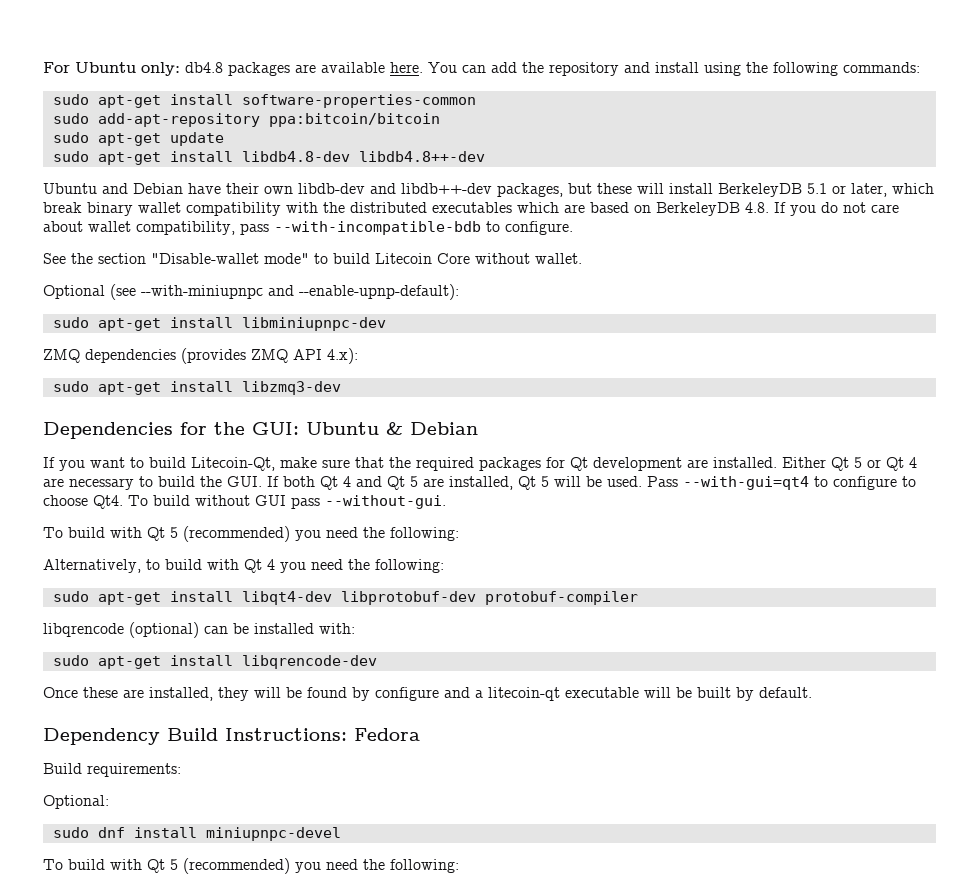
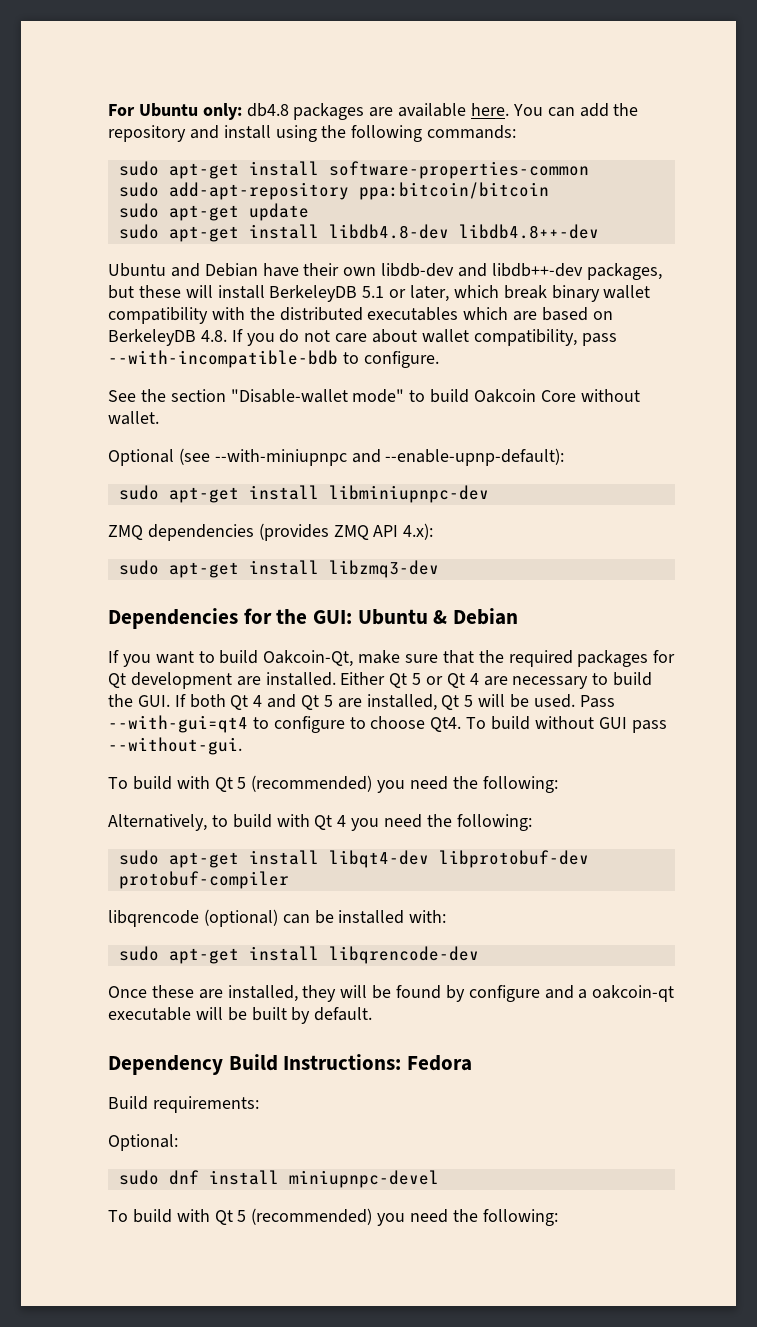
- See the section "Disable-wallet mode" to build Litecoin Core without wallet.
+ See the section "Disable-wallet mode" to build Oakcoin Core without wallet.
- If you want to build Litecoin-Qt, make sure that the required packages for Qt development are installed.
+ If you want to build Oakcoin-Qt, make sure that the required packages for Qt development are installed.
- Once these are installed, they will be found by configure and a litecoin-qt executable will be built by default.
+ Once these are installed, they will be found by configure and a oakcoin-qt executable will be built by default.

